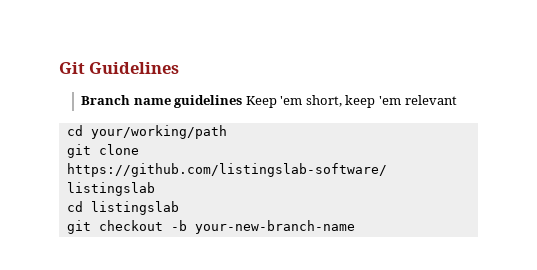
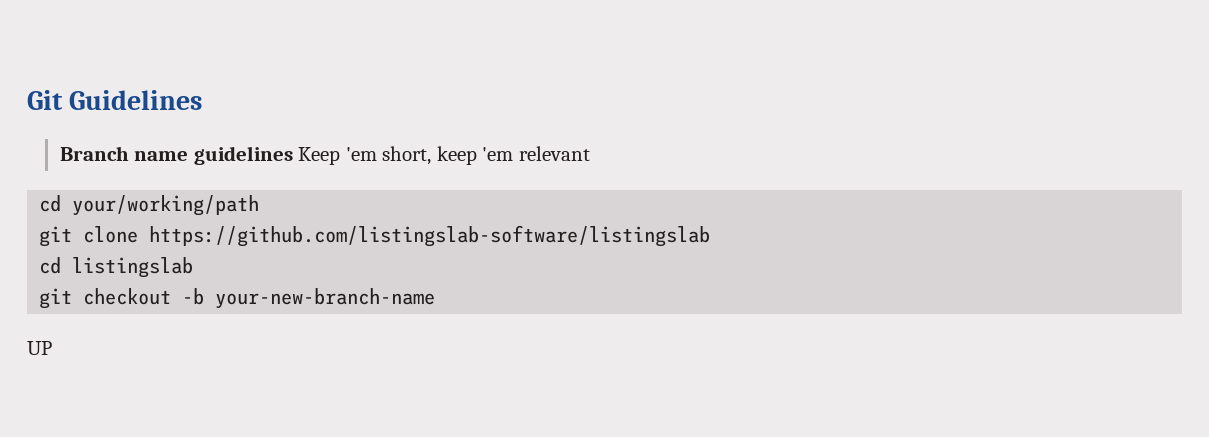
+ UP

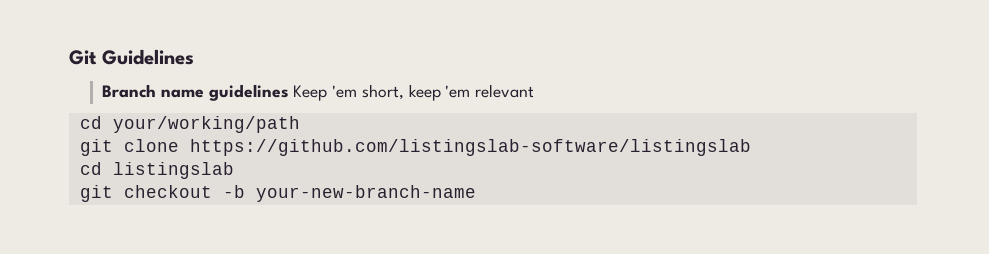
- UP

